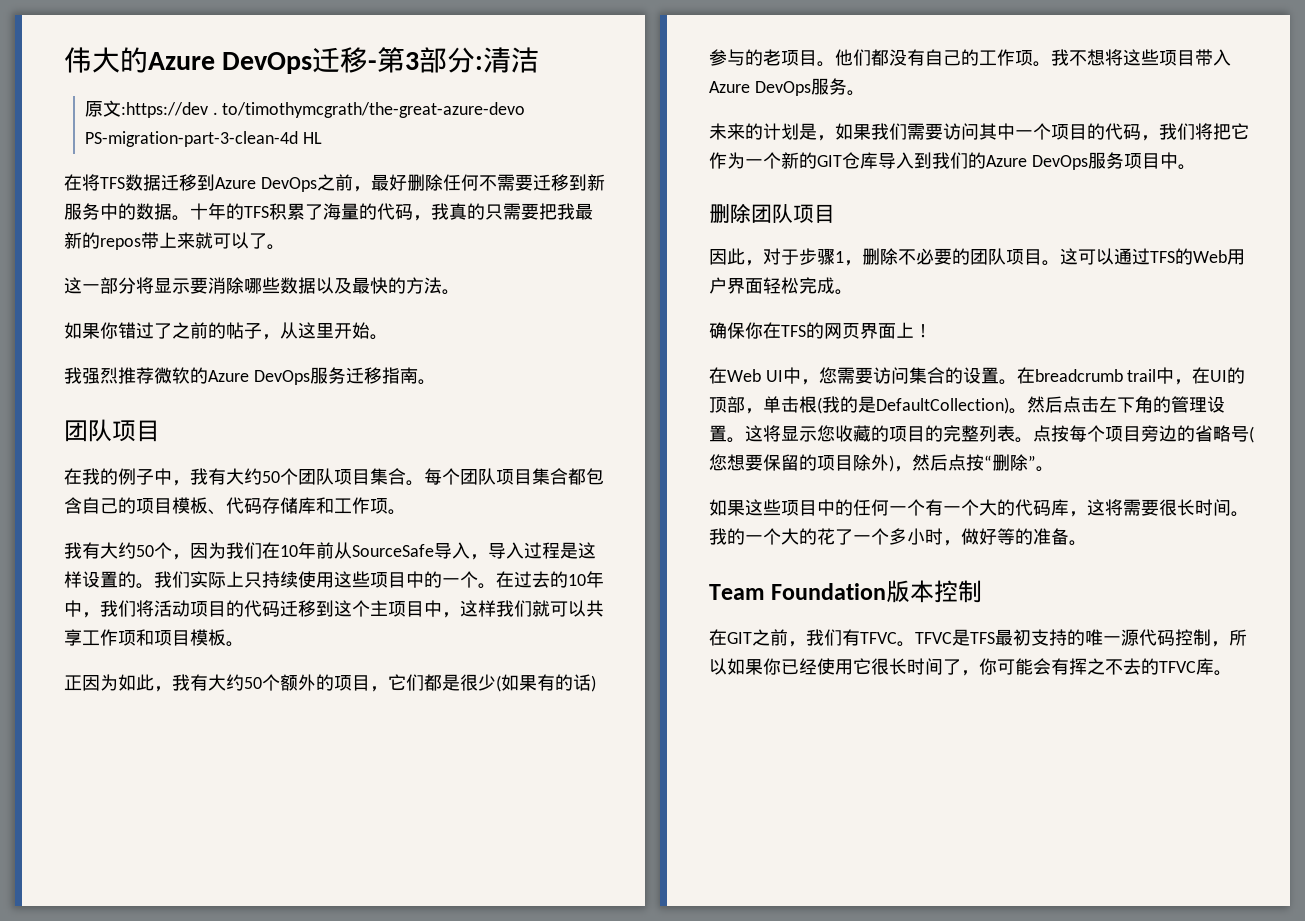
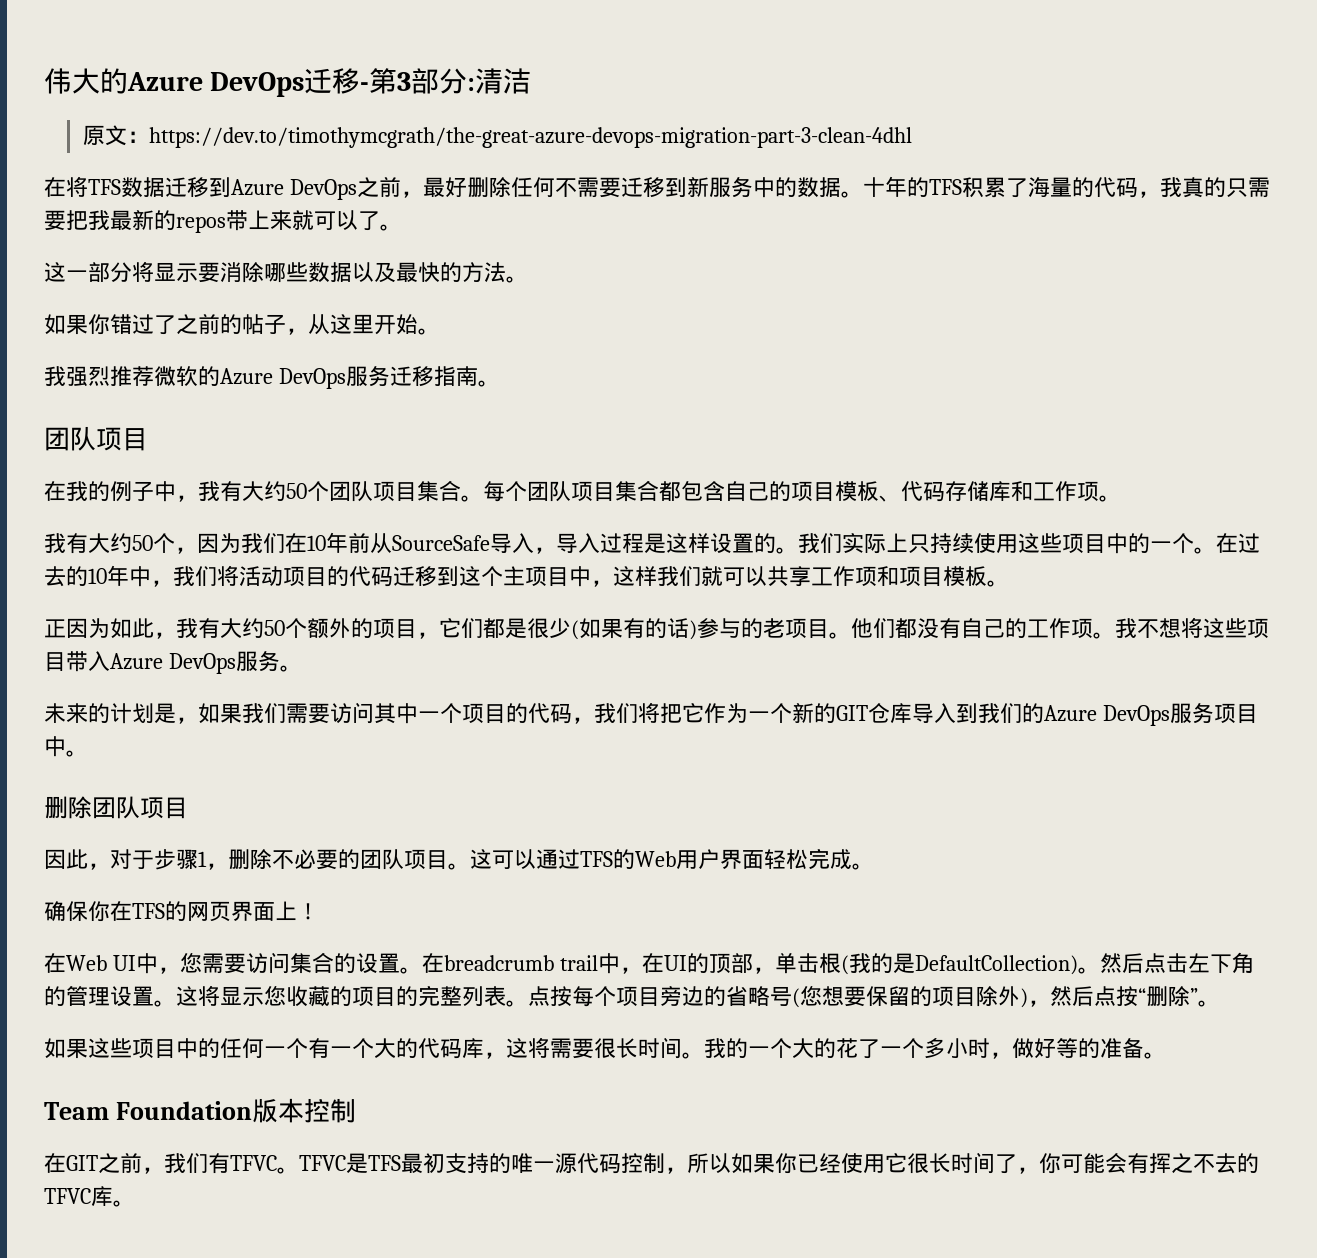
- 原文:https://dev . to/timothymcgrath/the-great-azure-devo PS-migration-part-3-clean-4d HL
+ 原文：https://dev.to/timothymcgrath/the-great-azure-devops-migration-part-3-clean-4dhl

